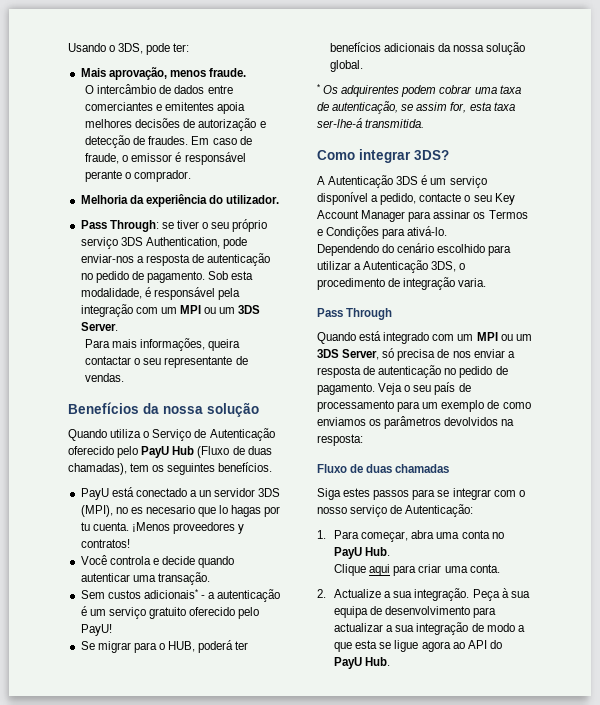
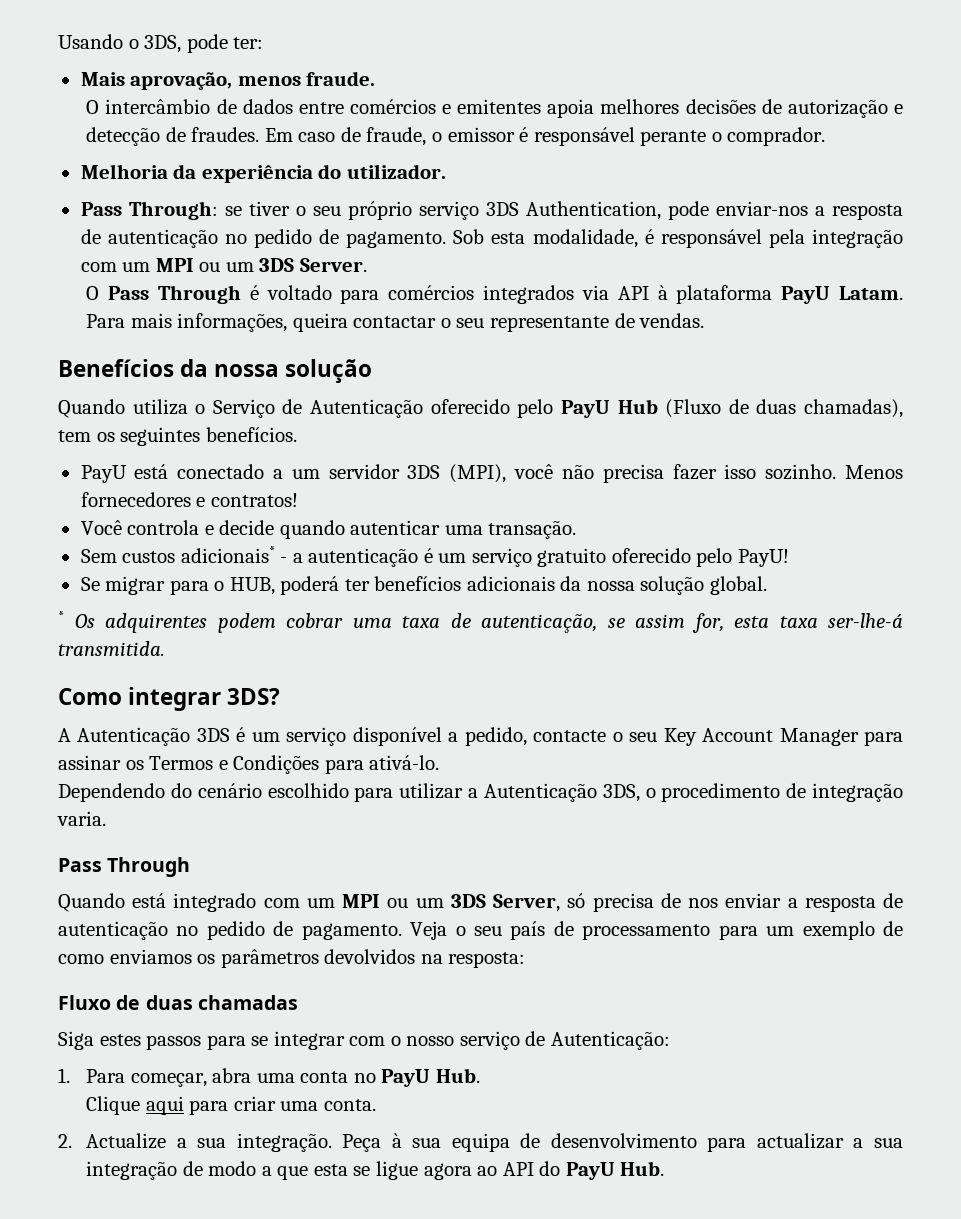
- O intercâmbio de dados entre comerciantes e emitentes apoia melhores decisões de autorização e detecção de fraudes.
+ O intercâmbio de dados entre comércios e emitentes apoia melhores decisões de autorização e detecção de fraudes.
+ O Pass Through é voltado para comércios integrados via API à plataforma PayU Latam.
- PayU está conectado a un servidor 3DS (MPI), no es necesario que lo hagas por tu cuenta. ¡Menos proveedores y contratos!
+ PayU está conectado a um servidor 3DS (MPI), você não precisa fazer isso sozinho. Menos fornecedores e contratos!

